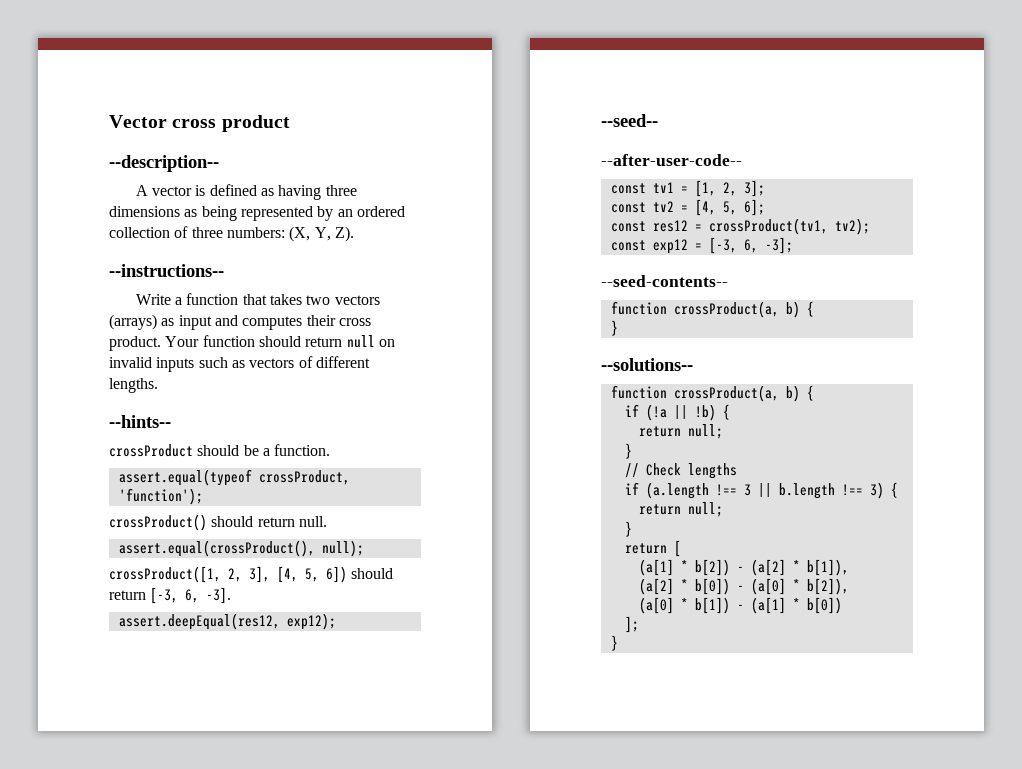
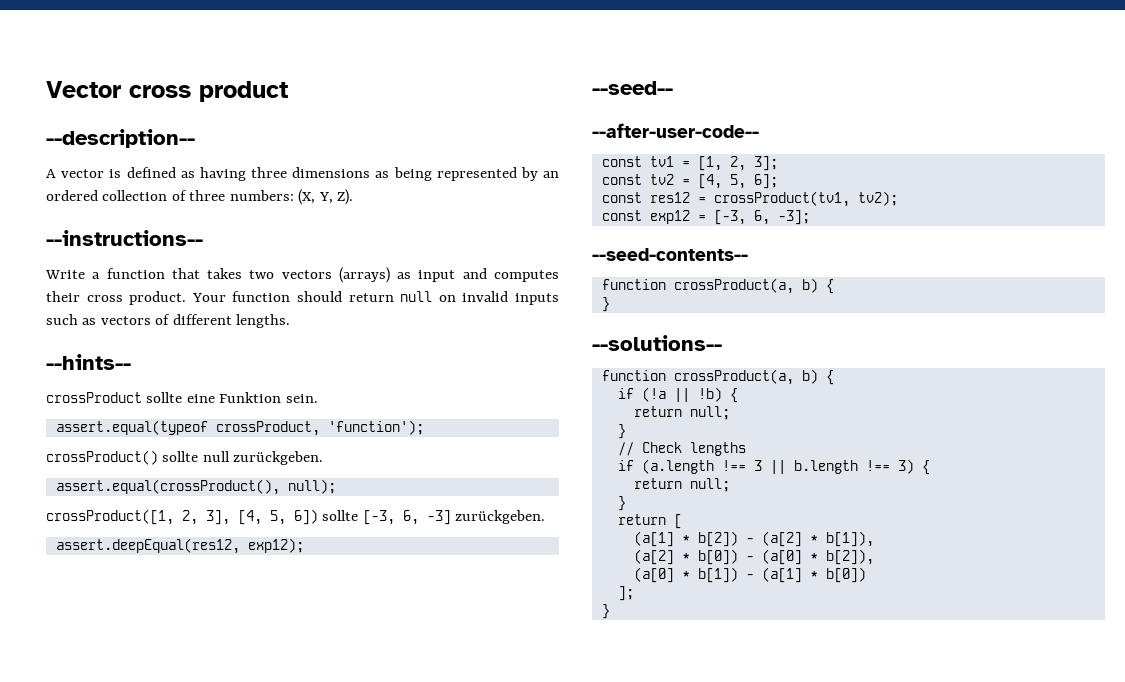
- crossProduct should be a function.
+ crossProduct sollte eine Funktion sein.
- crossProduct() should return null.
+ crossProduct() sollte null zurückgeben.
- crossProduct([1, 2, 3], [4, 5, 6]) should return [-3, 6, -3].
+ crossProduct([1, 2, 3], [4, 5, 6]) sollte [-3, 6, -3] zurückgeben.

